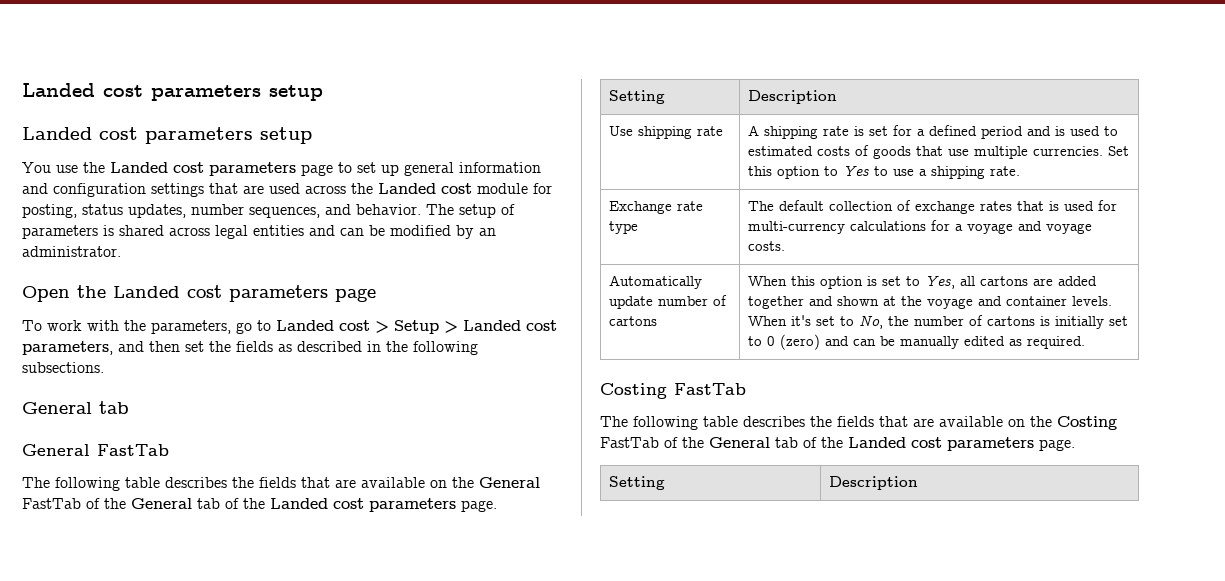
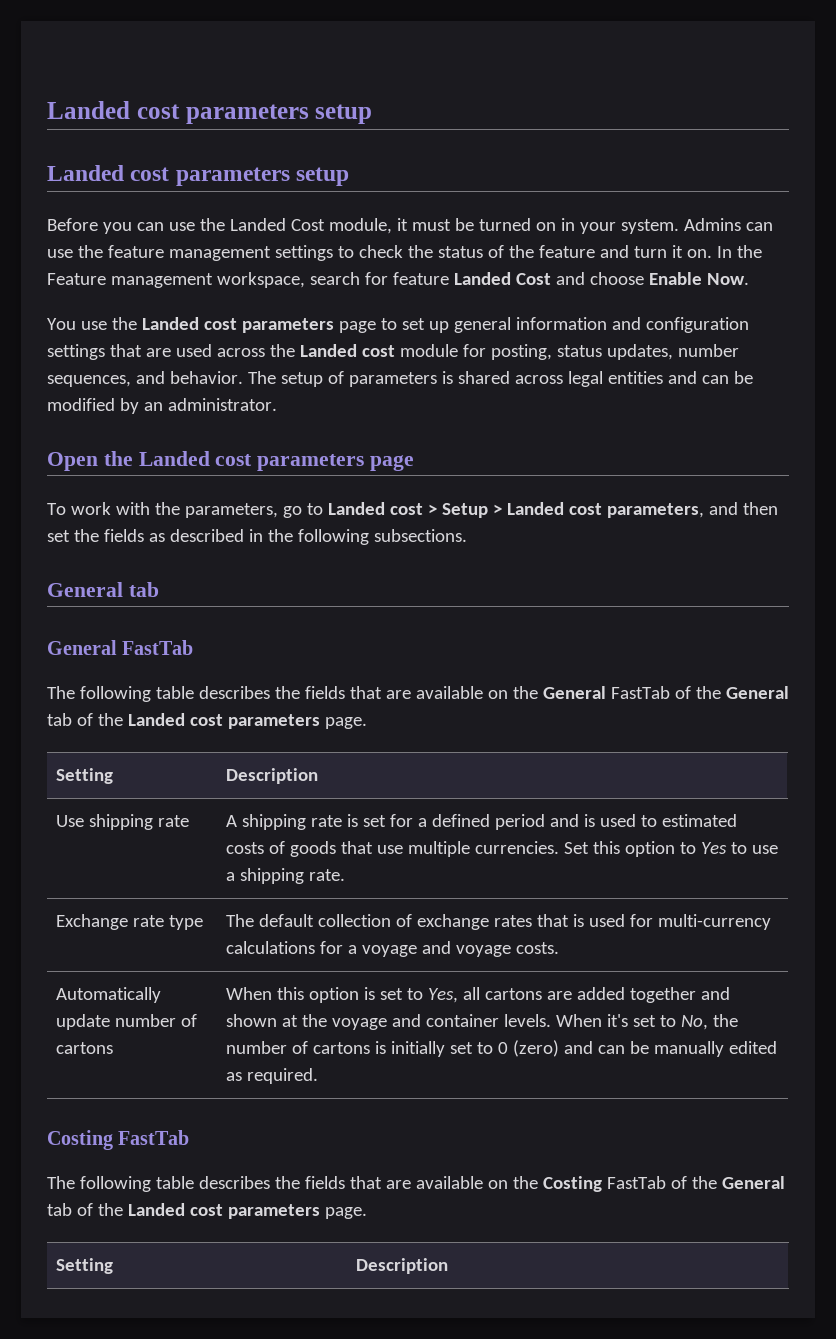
+ Before you can use the Landed Cost module, it must be turned on in your system. Admins can use the feature management settings to check the status of the feature and turn it on. In the Feature management workspace, search for feature Landed Cost and choose Enable Now.

